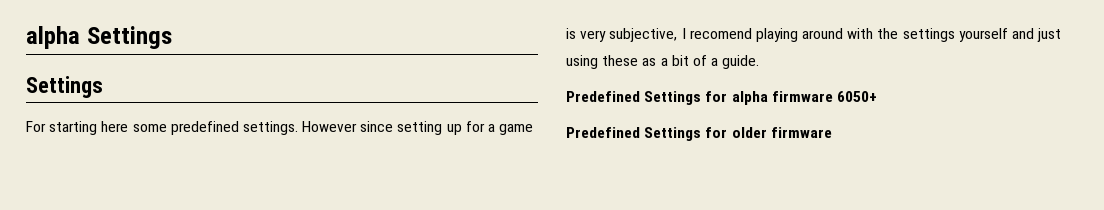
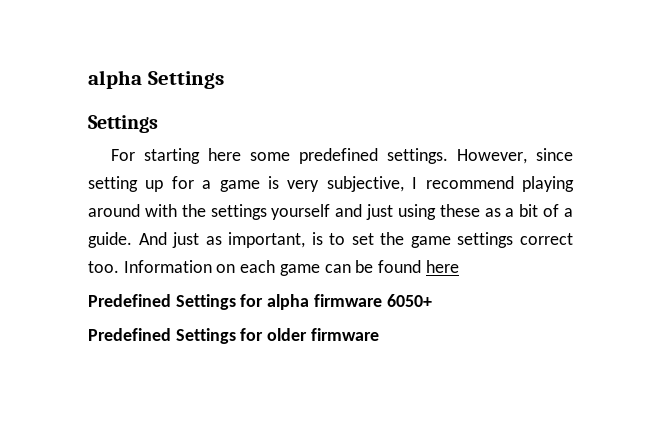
- However since setting up for a game is very subjective, I recomend playing around with the settings yourself and just using these as a bit of a guide.
+ However, since setting up for a game is very subjective, I recommend playing around with the settings yourself and just using these as a bit of a guide. And just as important, is to set the game settings correct too. Information on each game can be found here

